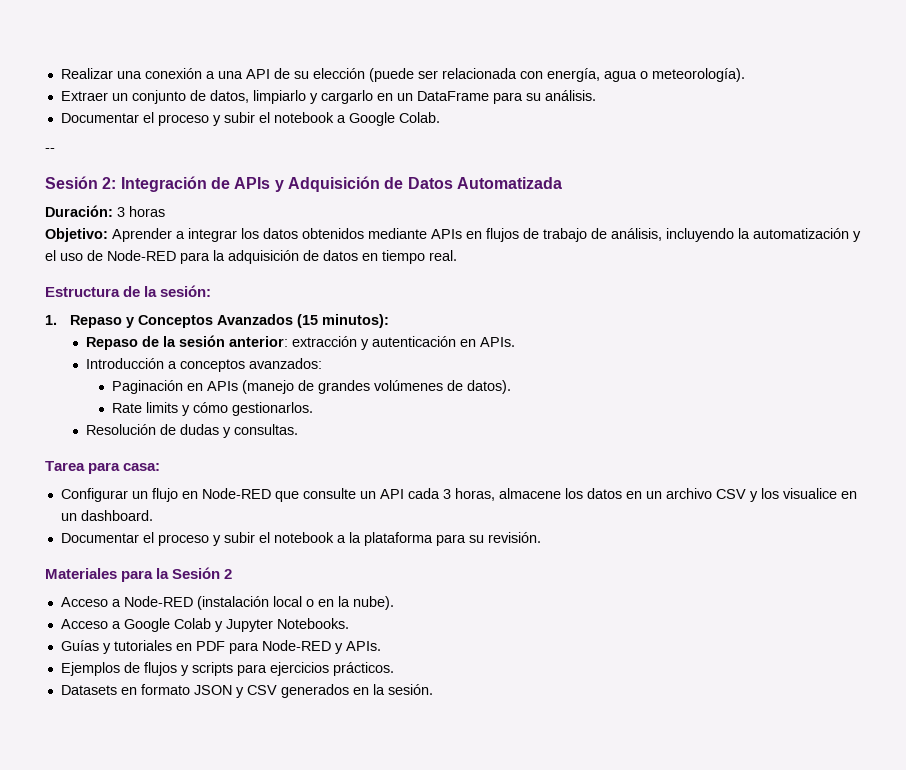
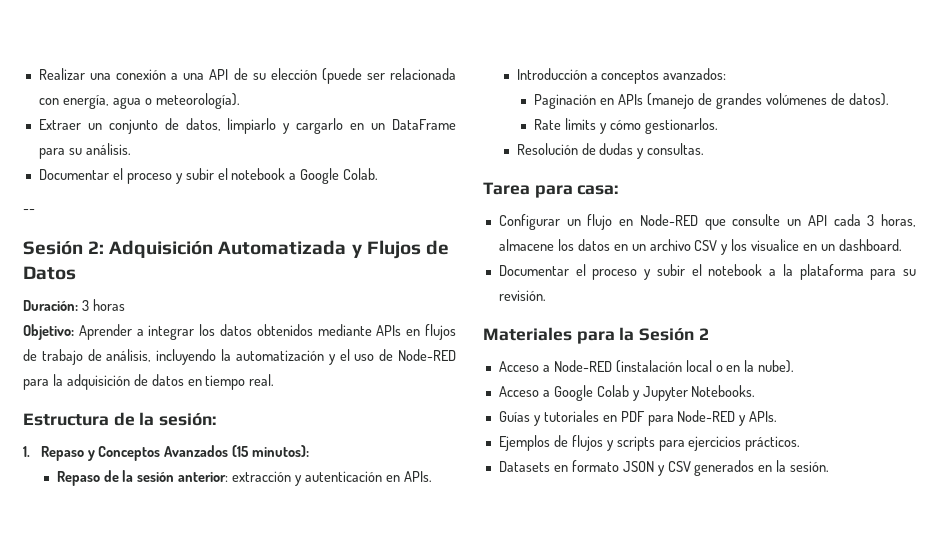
- Sesión 2: Integración de APIs y Adquisición de Datos Automatizada
+ Sesión 2: Adquisición Automatizada y Flujos de Datos

